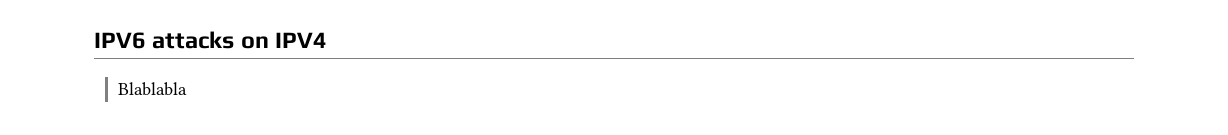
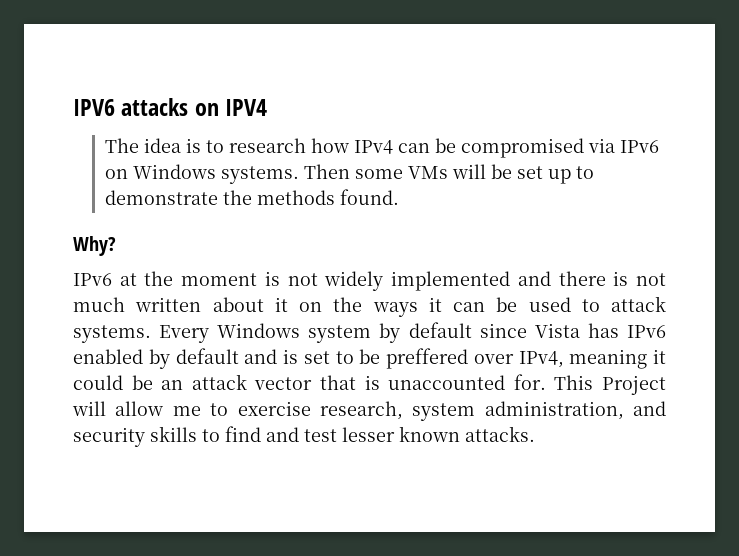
- Blablabla
+ The idea is to research how IPv4 can be compromised via IPv6 on Windows systems. Then some VMs will be set up to demonstrate the methods found.
+ Why?
+ IPv6 at the moment is not widely implemented and there is not much written about it on the ways it can be used to attack systems. Every Windows system by default since Vista has IPv6 enabled by default and is set to be preffered over IPv4, meaning it could be an attack vector that is unaccounted for. This Project will allow me to exercise research, system administration, and security skills to find and test lesser known attacks.

